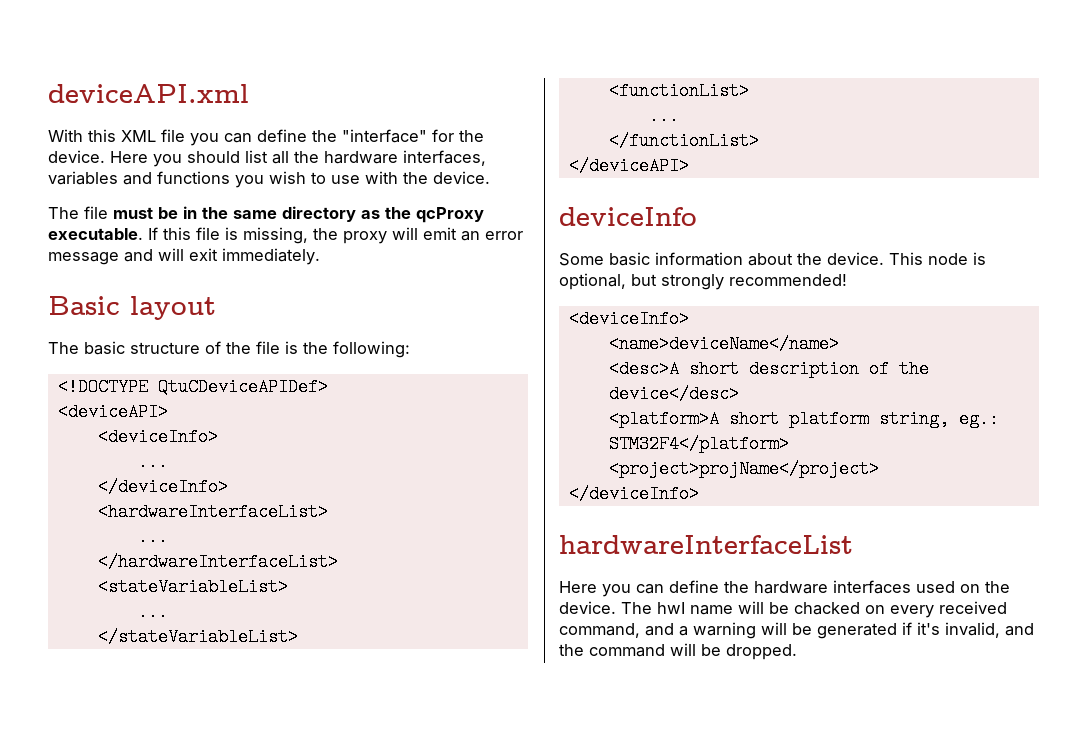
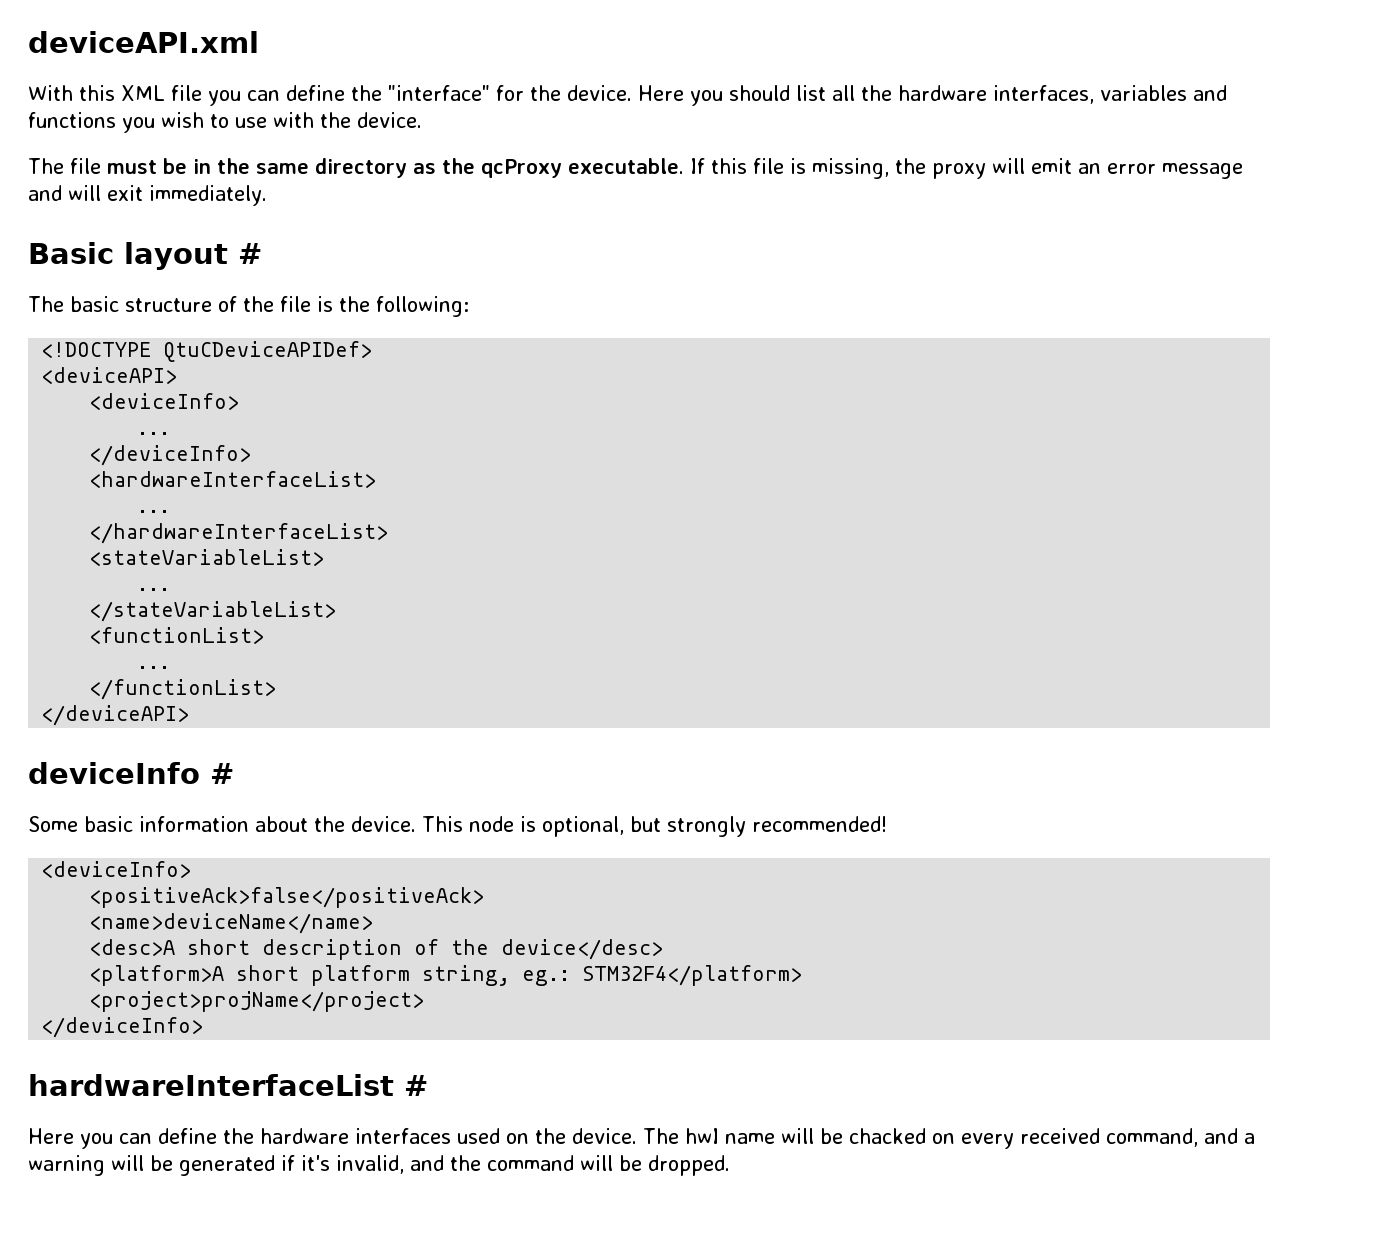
- Basic layout
+ Basic layout #
- deviceInfo
+ deviceInfo #
+ <positiveAck>false</positiveAck>
- hardwareInterfaceList
+ hardwareInterfaceList #

